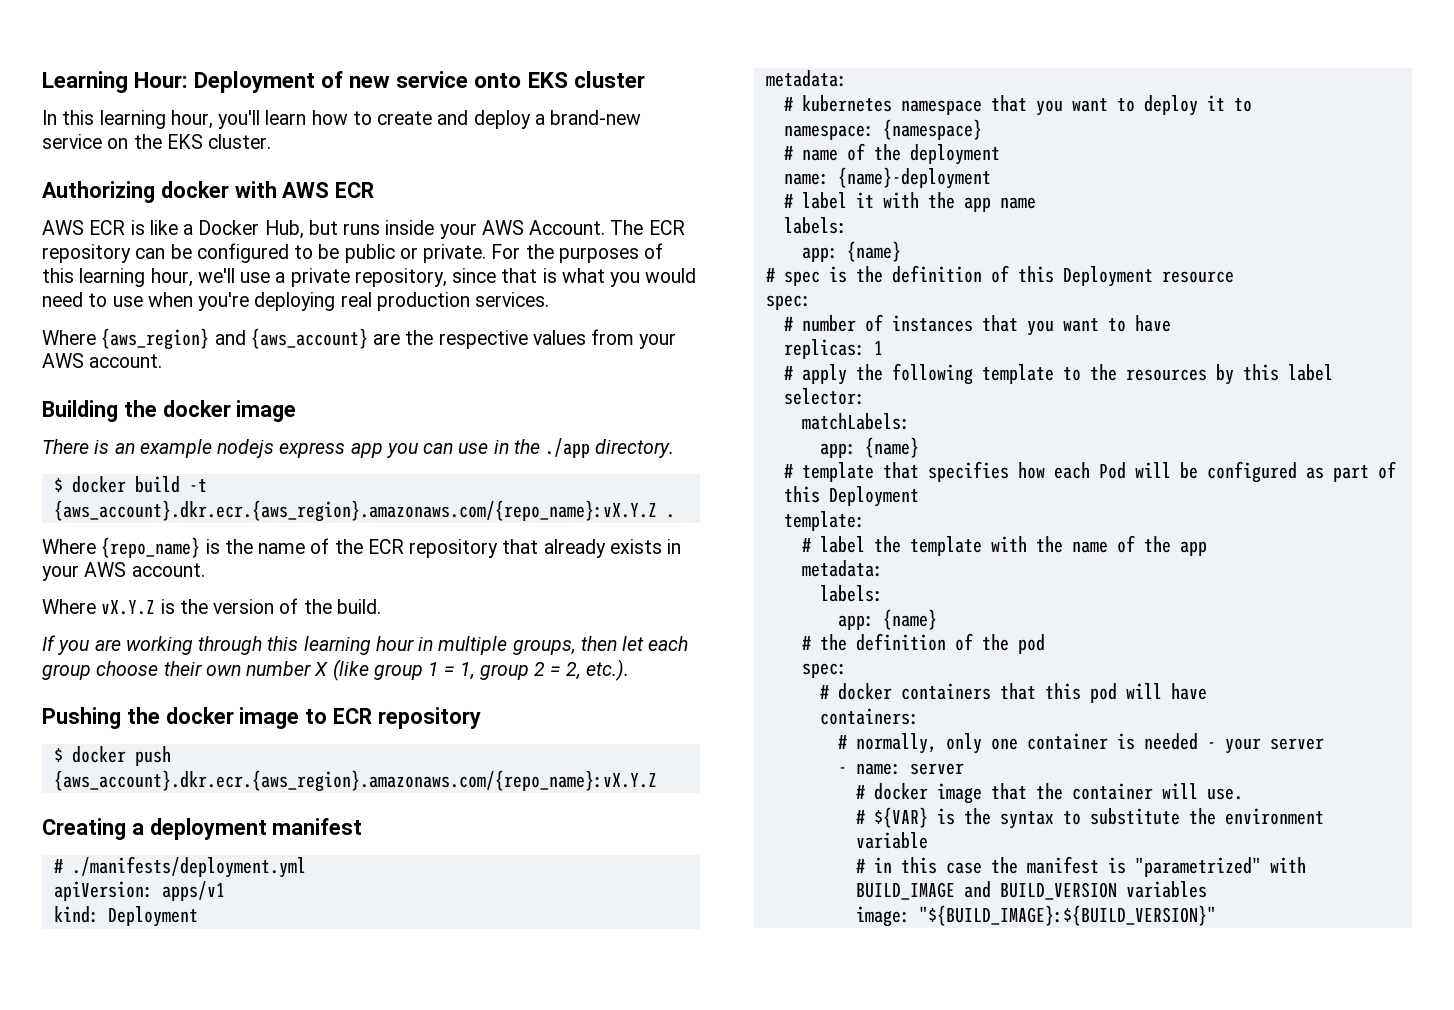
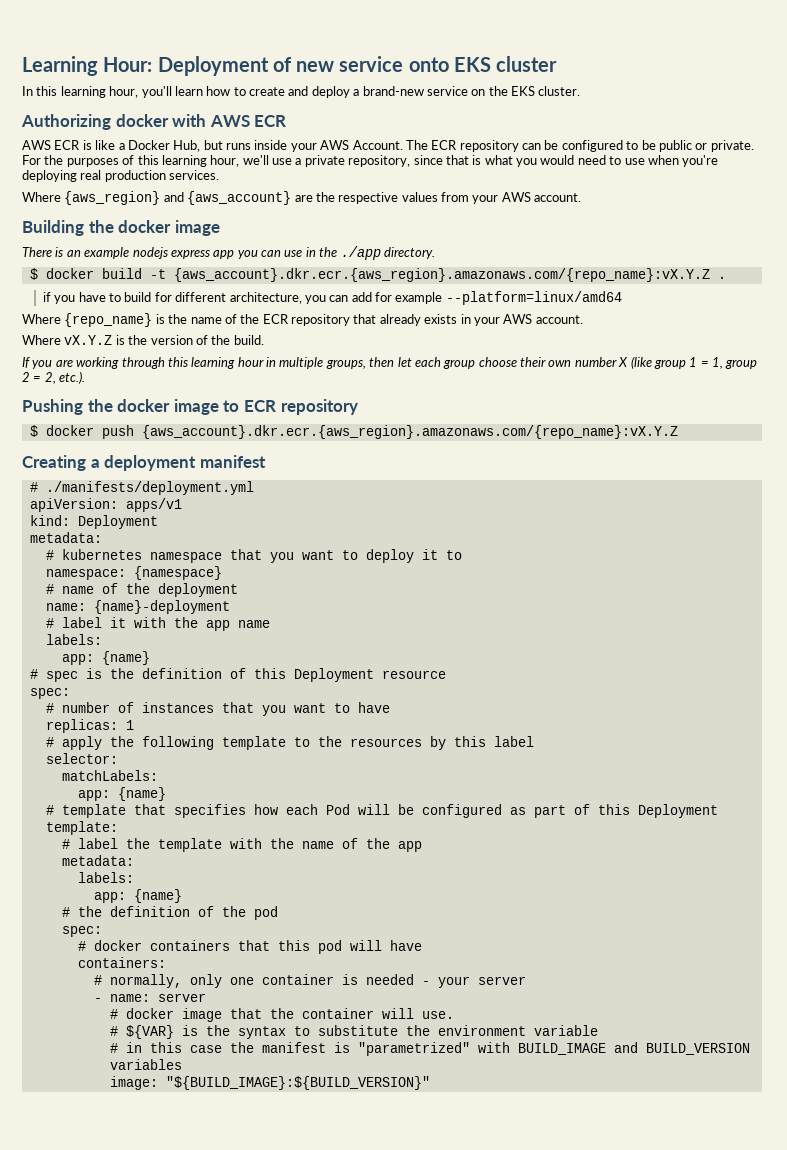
+ if you have to build for different architecture, you can add for example --platform=linux/amd64

